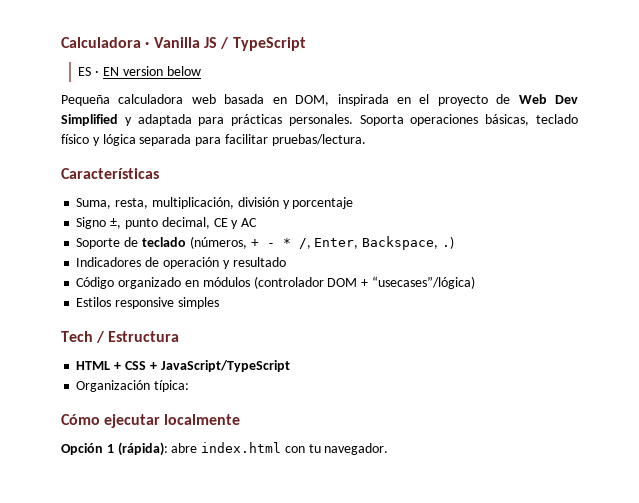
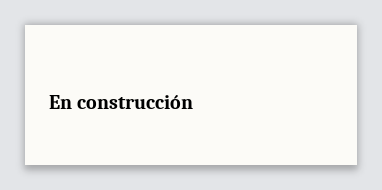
- Calculadora · Vanilla JS / TypeScript
- ES · EN version below
- Pequeña calculadora web basada en DOM, inspirada en el proyecto de Web Dev Simplified y adaptada para prácticas personales. Soporta operaciones básicas, teclado físico y lógica separada para facilitar pruebas/lectura.
- Características
- Suma, resta, multiplicación, división y porcentaje
- Signo ±, punto decimal, CE y AC
- Soporte de teclado (números, + - * /, Enter, Backspace, .)
- Indicadores de operación y resultado
- Código organizado en módulos (controlador DOM + “usecases”/lógica)
- Estilos responsive simples
- Tech / Estructura
- HTML + CSS + JavaScript/TypeScript
- Organización típica:
- Cómo ejecutar localmente
- Opción 1 (rápida): abre index.html con tu navegador.
+ En construcción

